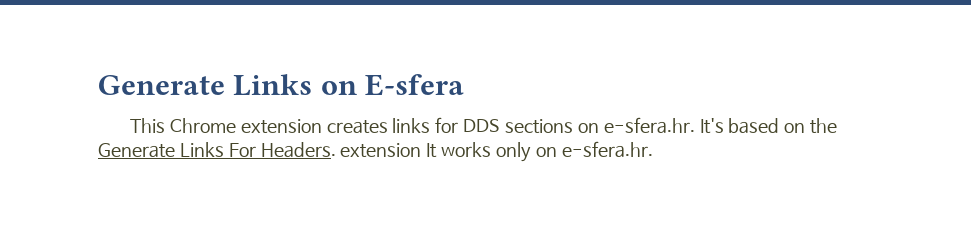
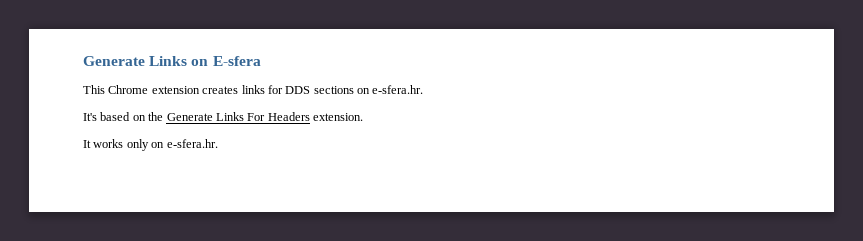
- This Chrome extension creates links for DDS sections on e-sfera.hr. It's based on the Generate Links For Headers. extension It works only on e-sfera.hr.
+ This Chrome extension creates links for DDS sections on e-sfera.hr.
+ It's based on the Generate Links For Headers extension.
+ It works only on e-sfera.hr.

